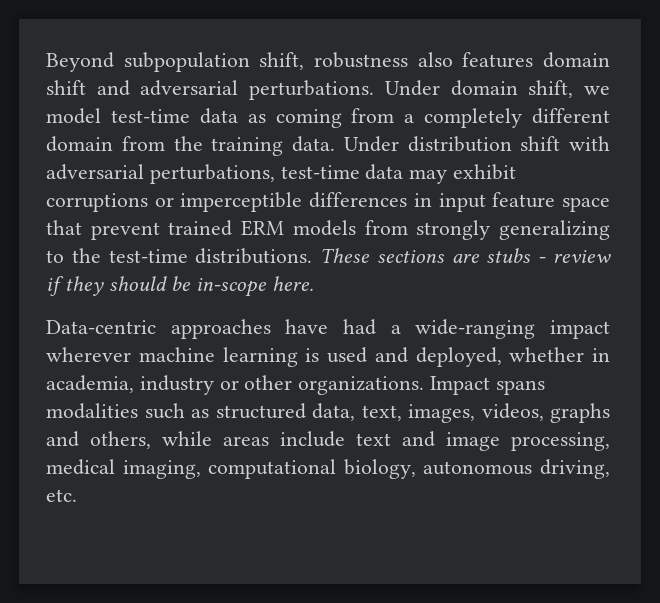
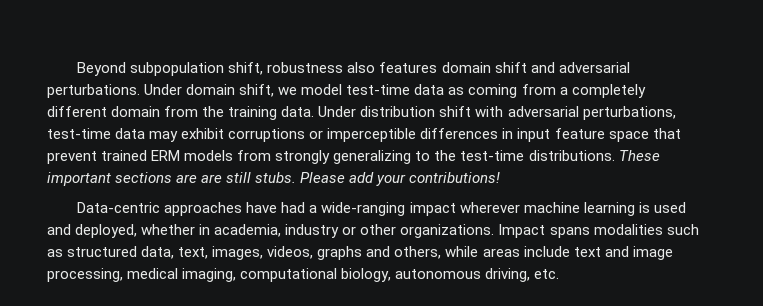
- These sections are stubs - review if they should be in-scope here.
+ These important sections are are still stubs. Please add your contributions!

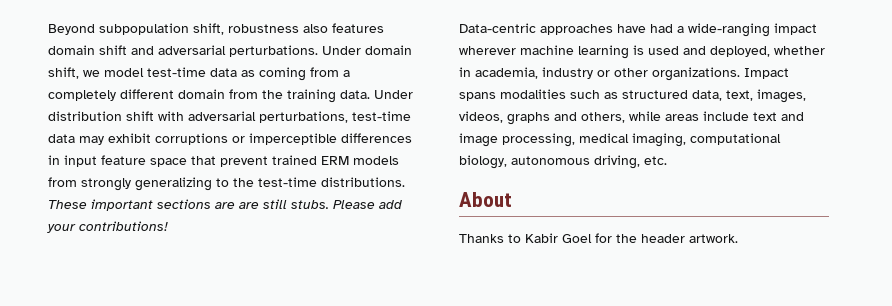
+ About
+ Thanks to Kabir Goel for the header artwork.

